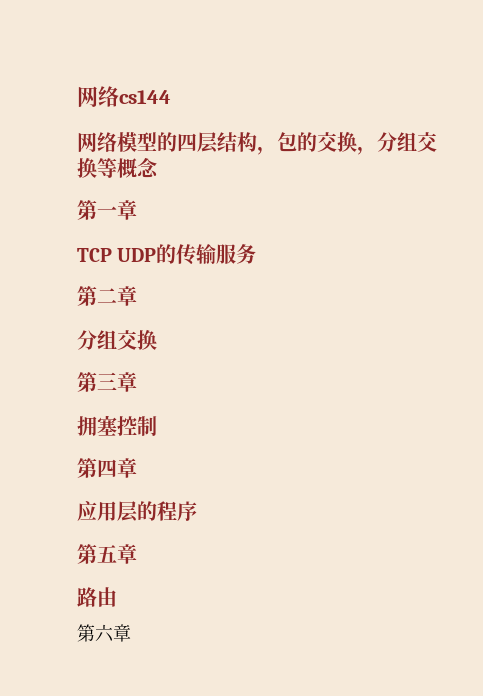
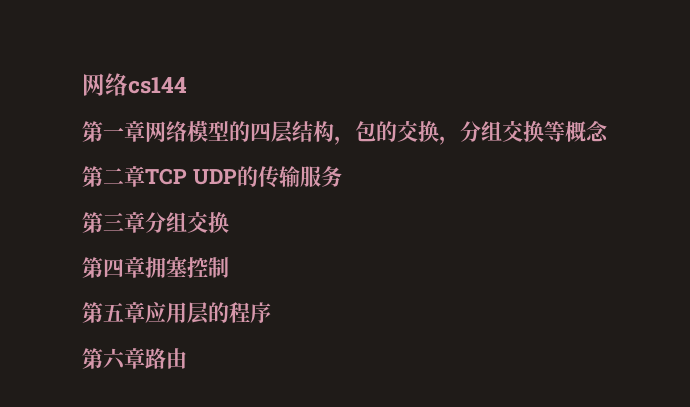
- 网络模型的四层结构，包的交换，分组交换等概念
+ 第一章网络模型的四层结构，包的交换，分组交换等概念
- 第一章
- TCP UDP的传输服务
+ 第二章TCP UDP的传输服务
- 第二章
- 分组交换
+ 第三章分组交换
- 第三章
- 拥塞控制
+ 第四章拥塞控制
- 第四章
- 应用层的程序
+ 第五章应用层的程序
- 第五章
- 路由
+ 第六章路由
- 第六章

